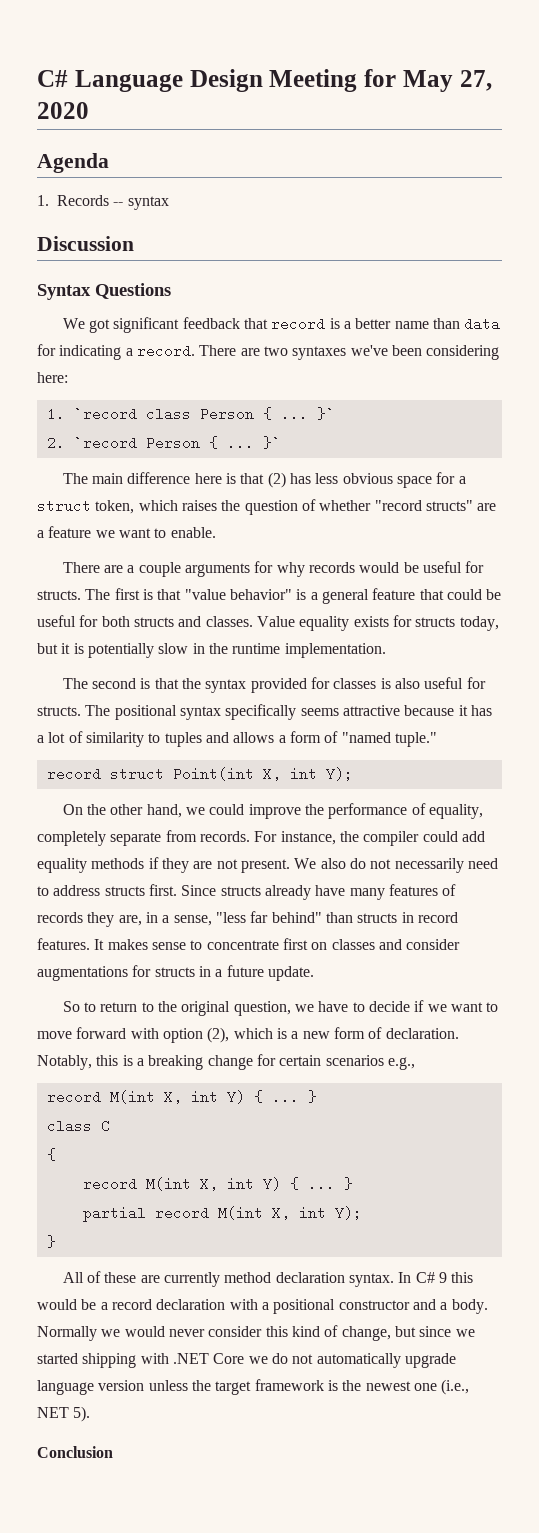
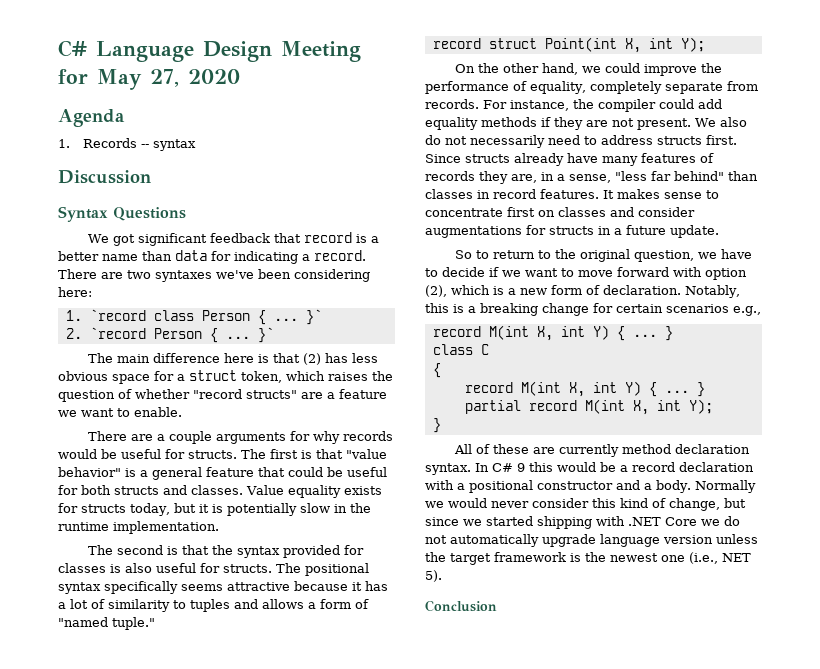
- Since structs already have many features of records they are, in a sense, "less far behind" than structs in record features.
+ Since structs already have many features of records they are, in a sense, "less far behind" than classes in record features.

